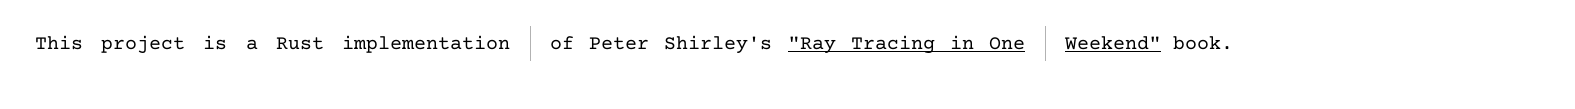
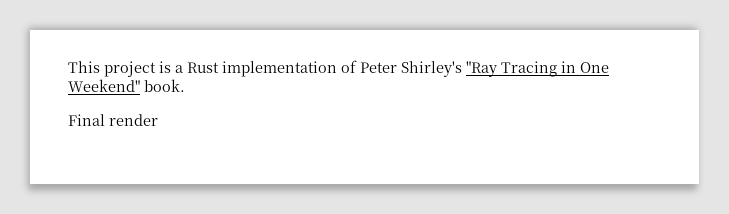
+ Final render

